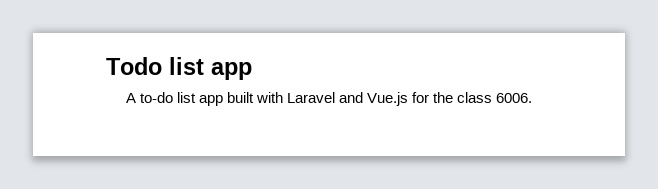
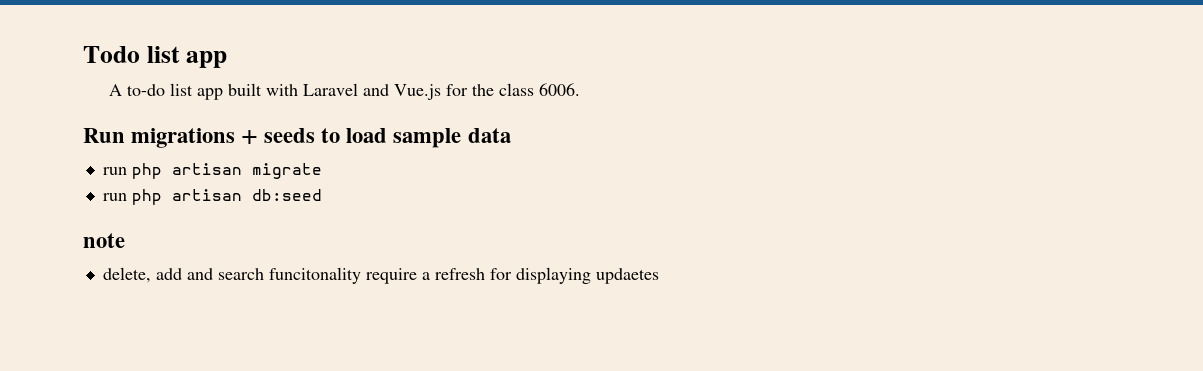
+ Run migrations + seeds to load sample data
+ run php artisan migrate
+ run php artisan db:seed
+ note
+ delete, add and search funcitonality require a refresh for displaying updaetes

